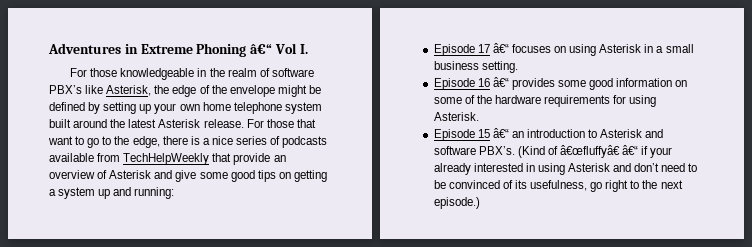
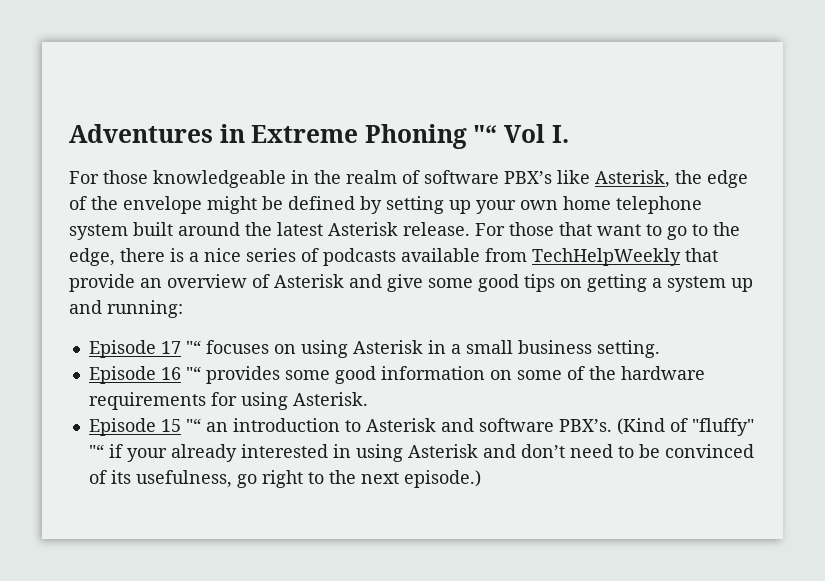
- Adventures in Extreme Phoning â€“ Vol I.
+ Adventures in Extreme Phoning "“ Vol I.
- Episode 17 â€“ focuses on using Asterisk in a small business setting.
+ Episode 17 "“ focuses on using Asterisk in a small business setting.
- Episode 16 â€“ provides some good information on some of the hardware requirements for using Asterisk.
+ Episode 16 "“ provides some good information on some of the hardware requirements for using Asterisk.
- Episode 15 â€“ an introduction to Asterisk and software PBX’s.
+ Episode 15 "“ an introduction to Asterisk and software PBX’s.
- (Kind of â€œfluffyâ€ â€“ if your already interested in using Asterisk and don’t need to be convinced of its usefulness, go right to the next episode.)
+ (Kind of "fluffy" "“ if your already interested in using Asterisk and don’t need to be convinced of its usefulness, go right to the next episode.)

